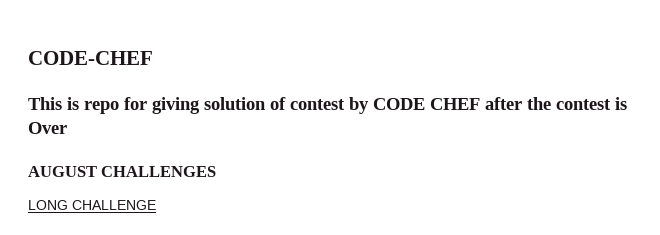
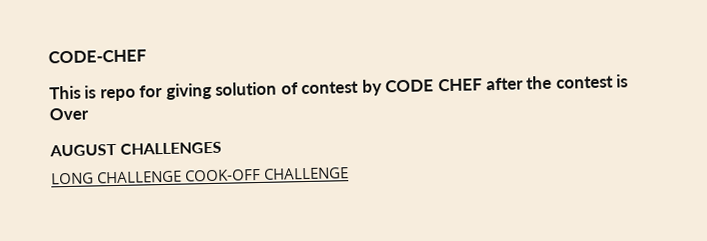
- LONG CHALLENGE
+ LONG CHALLENGE COOK-OFF CHALLENGE

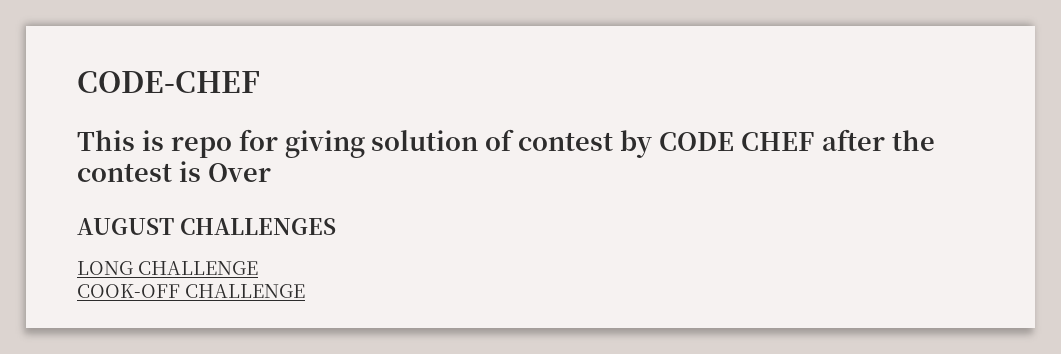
- LONG CHALLENGE COOK-OFF CHALLENGE
+ LONG CHALLENGE
+ COOK-OFF CHALLENGE

